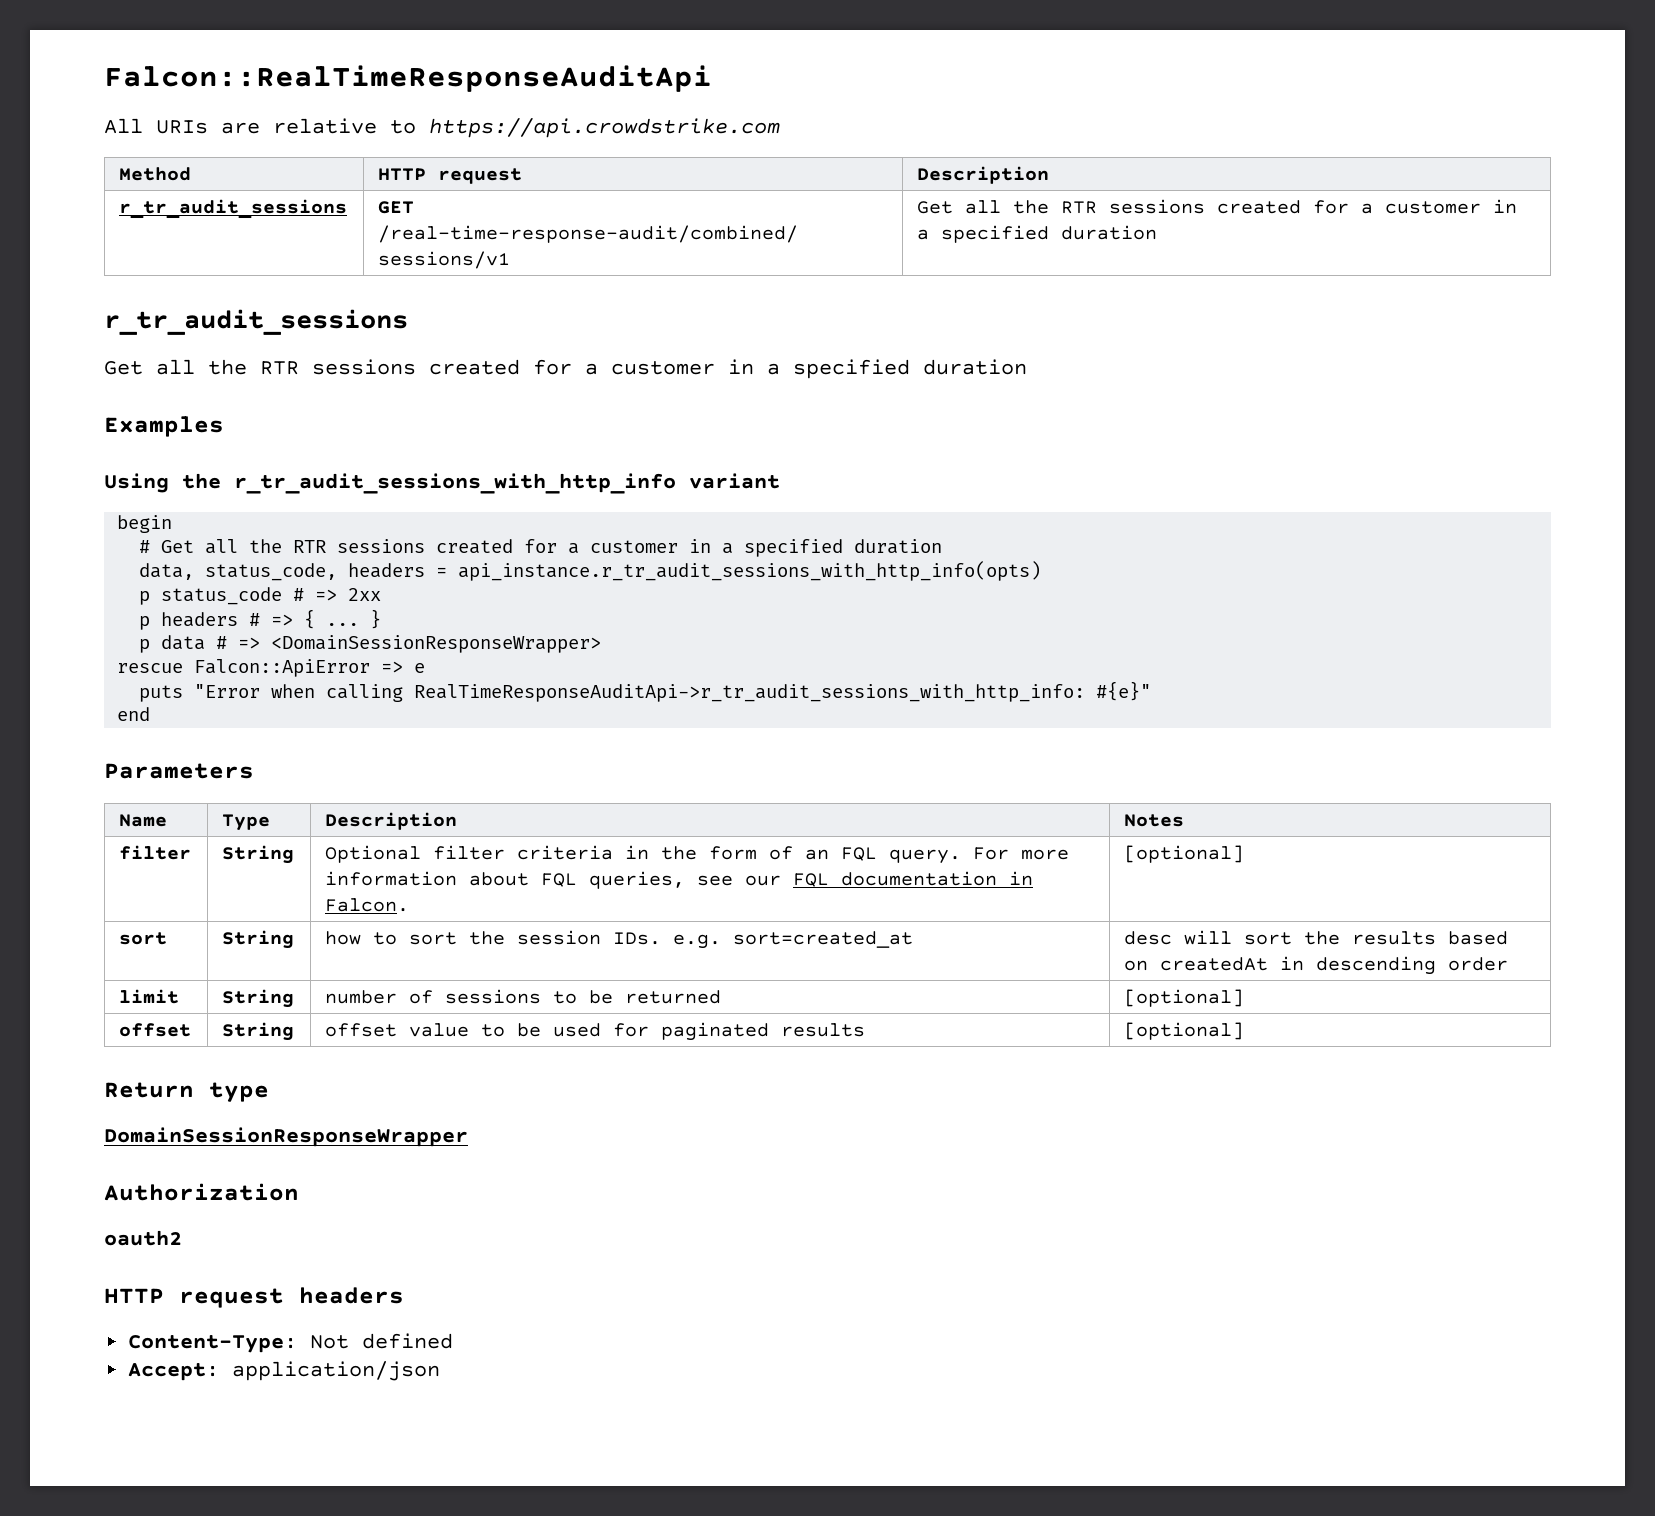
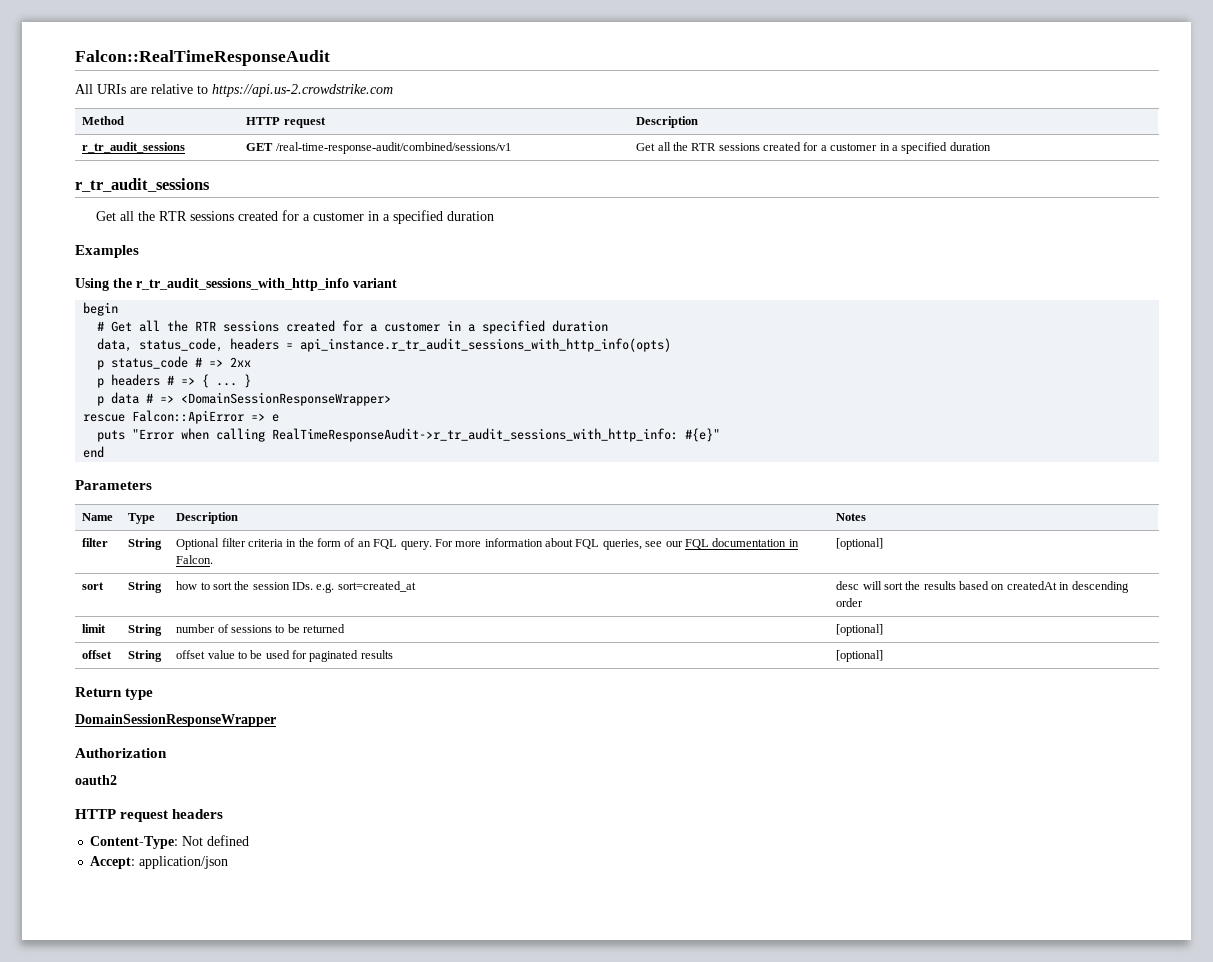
- Falcon::RealTimeResponseAuditApi
+ Falcon::RealTimeResponseAudit
- All URIs are relative to https://api.crowdstrike.com
+ All URIs are relative to https://api.us-2.crowdstrike.com
- puts "Error when calling RealTimeResponseAuditApi->r_tr_audit_sessions_with_http_info: #{e}"
+ puts "Error when calling RealTimeResponseAudit->r_tr_audit_sessions_with_http_info: #{e}"

